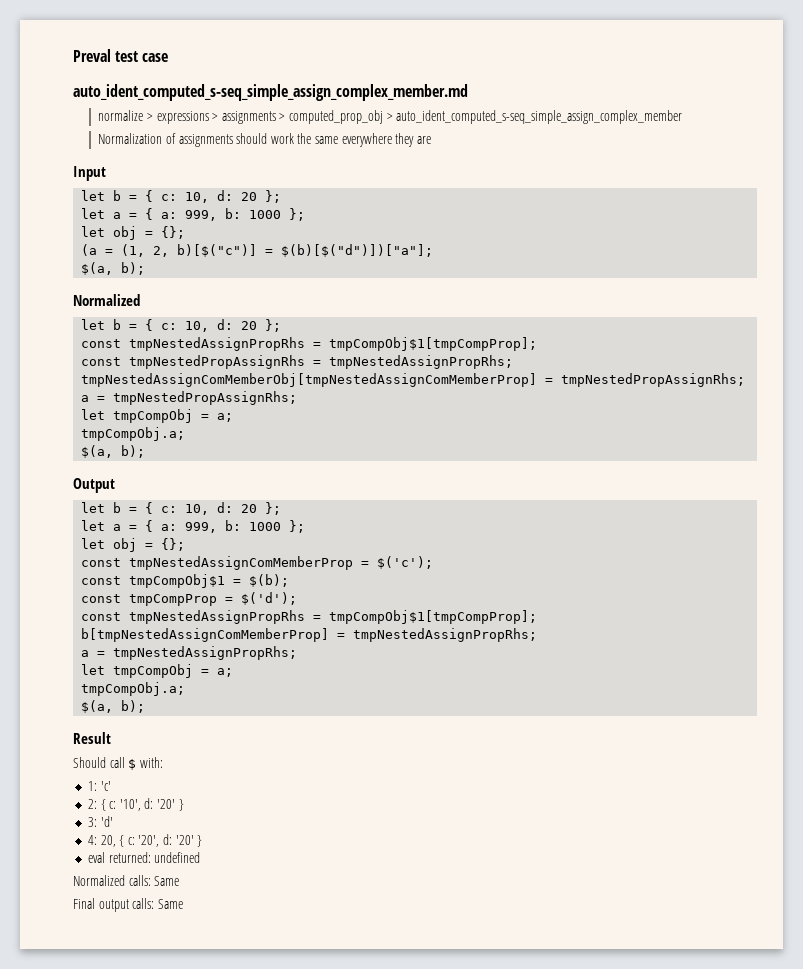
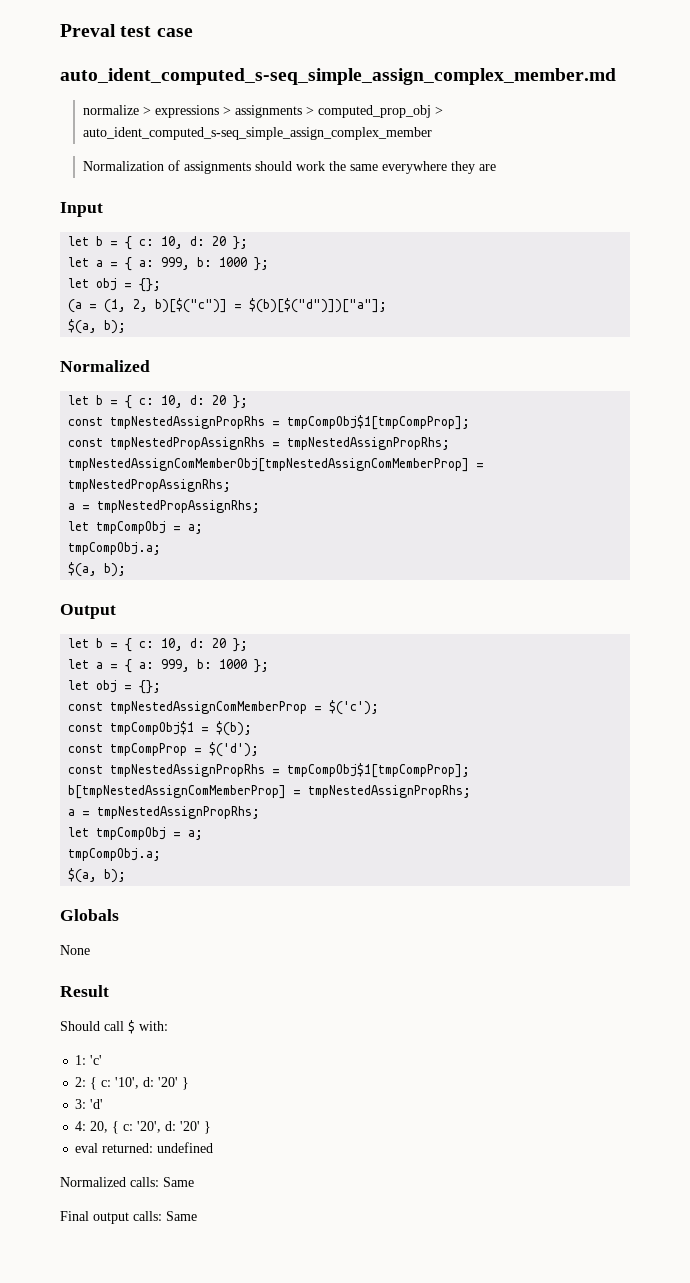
+ Globals
+ None

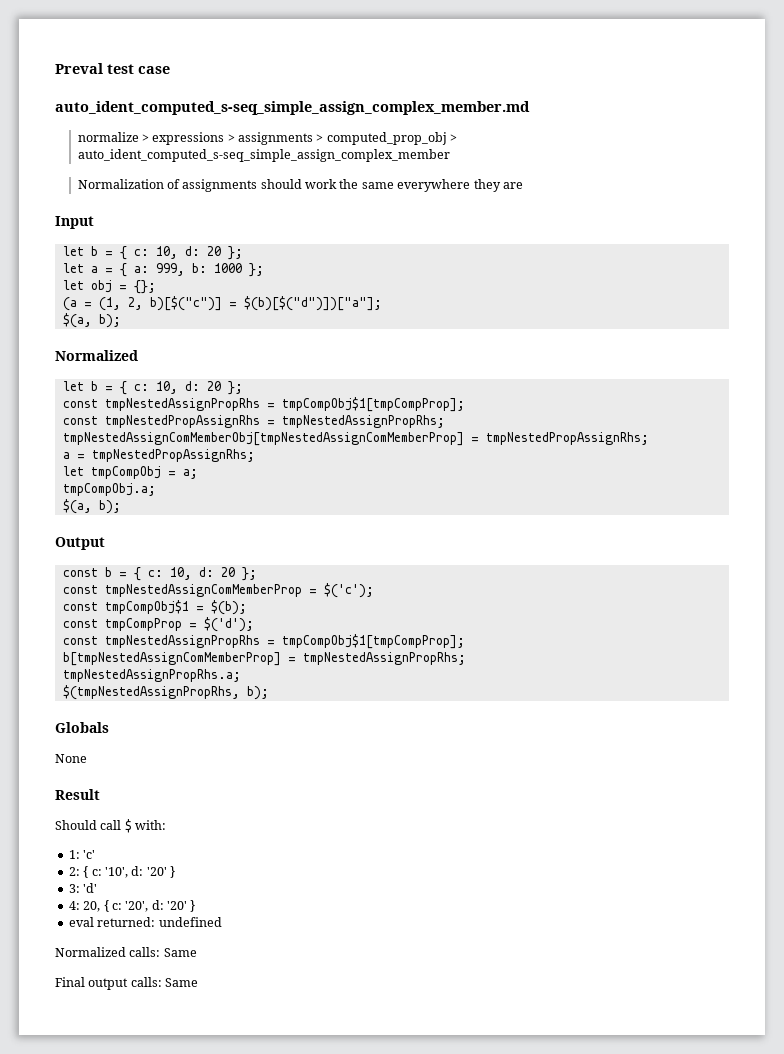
  Output
- let b = { c: 10, d: 20 };
- let a = { a: 999, b: 1000 };
- let obj = {};
+ const b = { c: 10, d: 20 };
- a = tmpNestedAssignPropRhs;
- let tmpCompObj = a;
- tmpCompObj.a;
- $(a, b);
+ tmpNestedAssignPropRhs.a;
+ $(tmpNestedAssignPropRhs, b);

